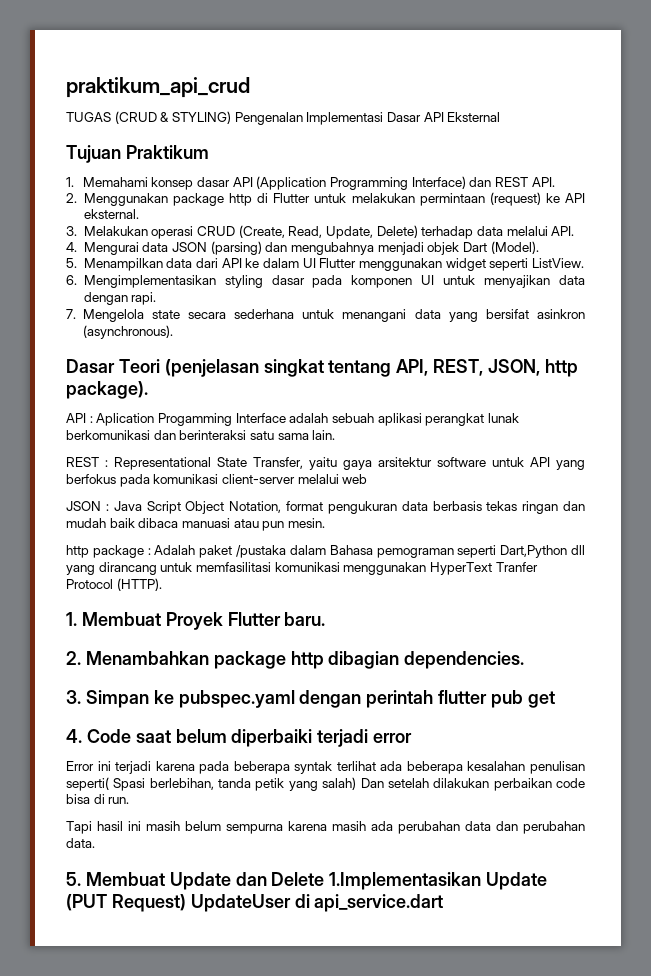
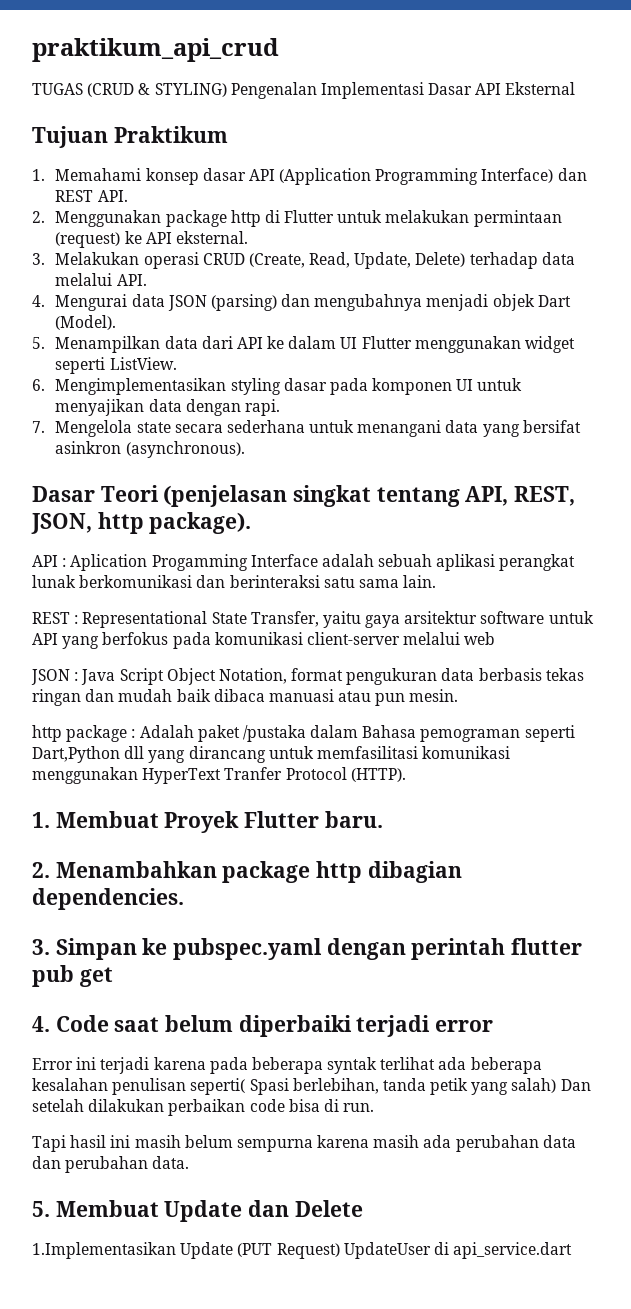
- 5. Membuat Update dan Delete 1.Implementasikan Update (PUT Request) UpdateUser di api_service.dart
+ 5. Membuat Update dan Delete
+ 1.Implementasikan Update (PUT Request) UpdateUser di api_service.dart

